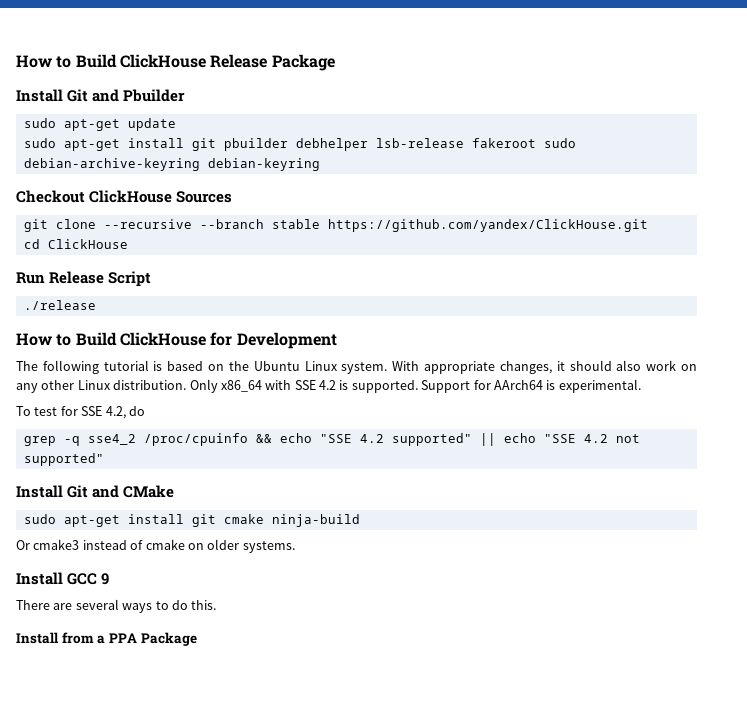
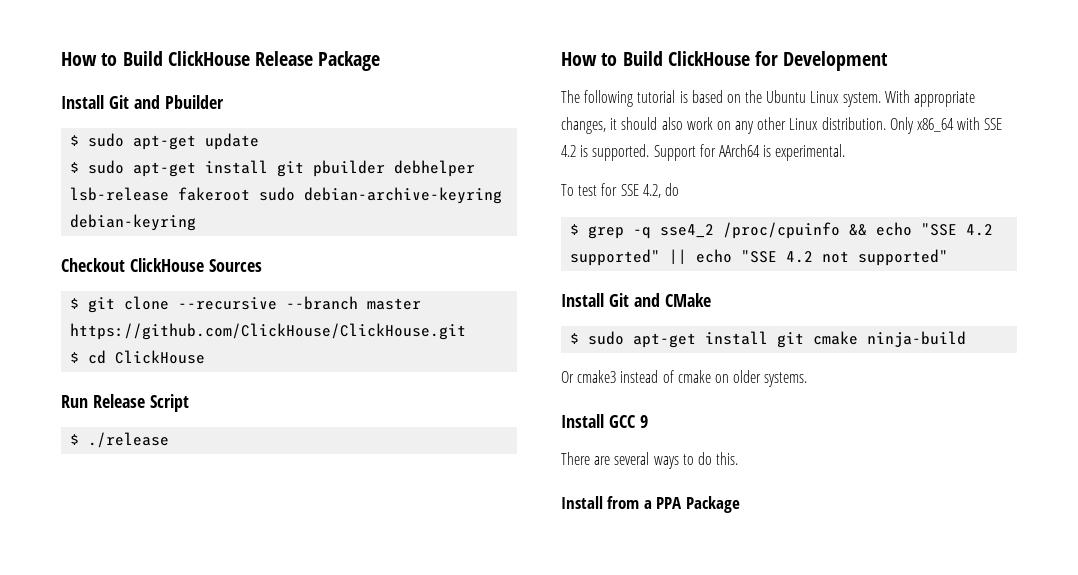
- sudo apt-get update
+ $ sudo apt-get update
- sudo apt-get install git pbuilder debhelper lsb-release fakeroot sudo debian-archive-keyring debian-keyring
+ $ sudo apt-get install git pbuilder debhelper lsb-release fakeroot sudo debian-archive-keyring debian-keyring
- git clone --recursive --branch stable https://github.com/yandex/ClickHouse.git
- cd ClickHouse
+ $ git clone --recursive --branch master https://github.com/ClickHouse/ClickHouse.git
+ $ cd ClickHouse
- ./release
+ $ ./release
- grep -q sse4_2 /proc/cpuinfo && echo "SSE 4.2 supported" || echo "SSE 4.2 not supported"
+ $ grep -q sse4_2 /proc/cpuinfo && echo "SSE 4.2 supported" || echo "SSE 4.2 not supported"
- sudo apt-get install git cmake ninja-build
+ $ sudo apt-get install git cmake ninja-build

